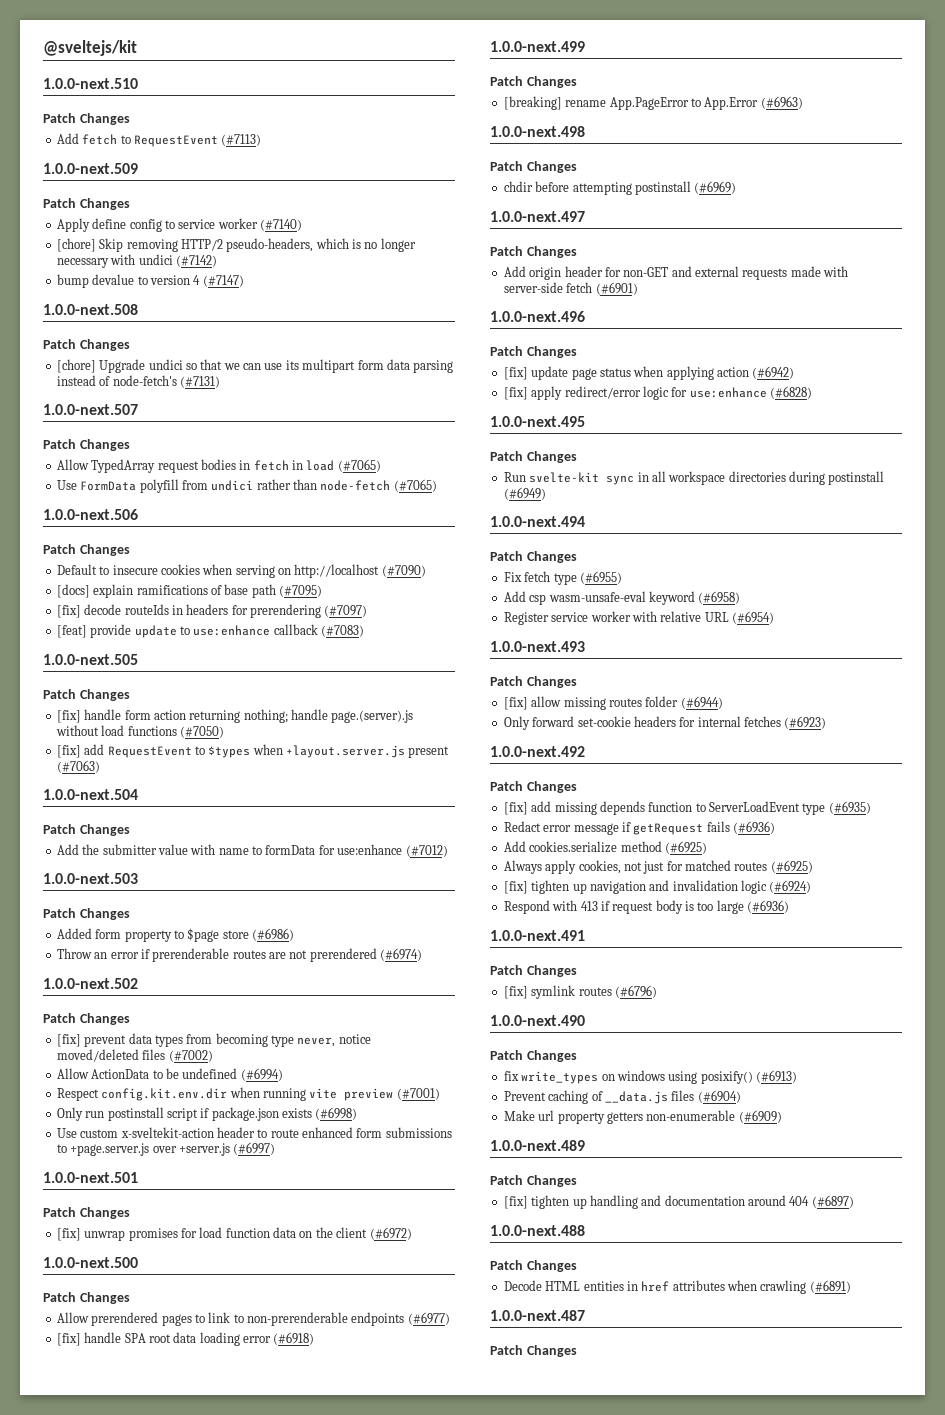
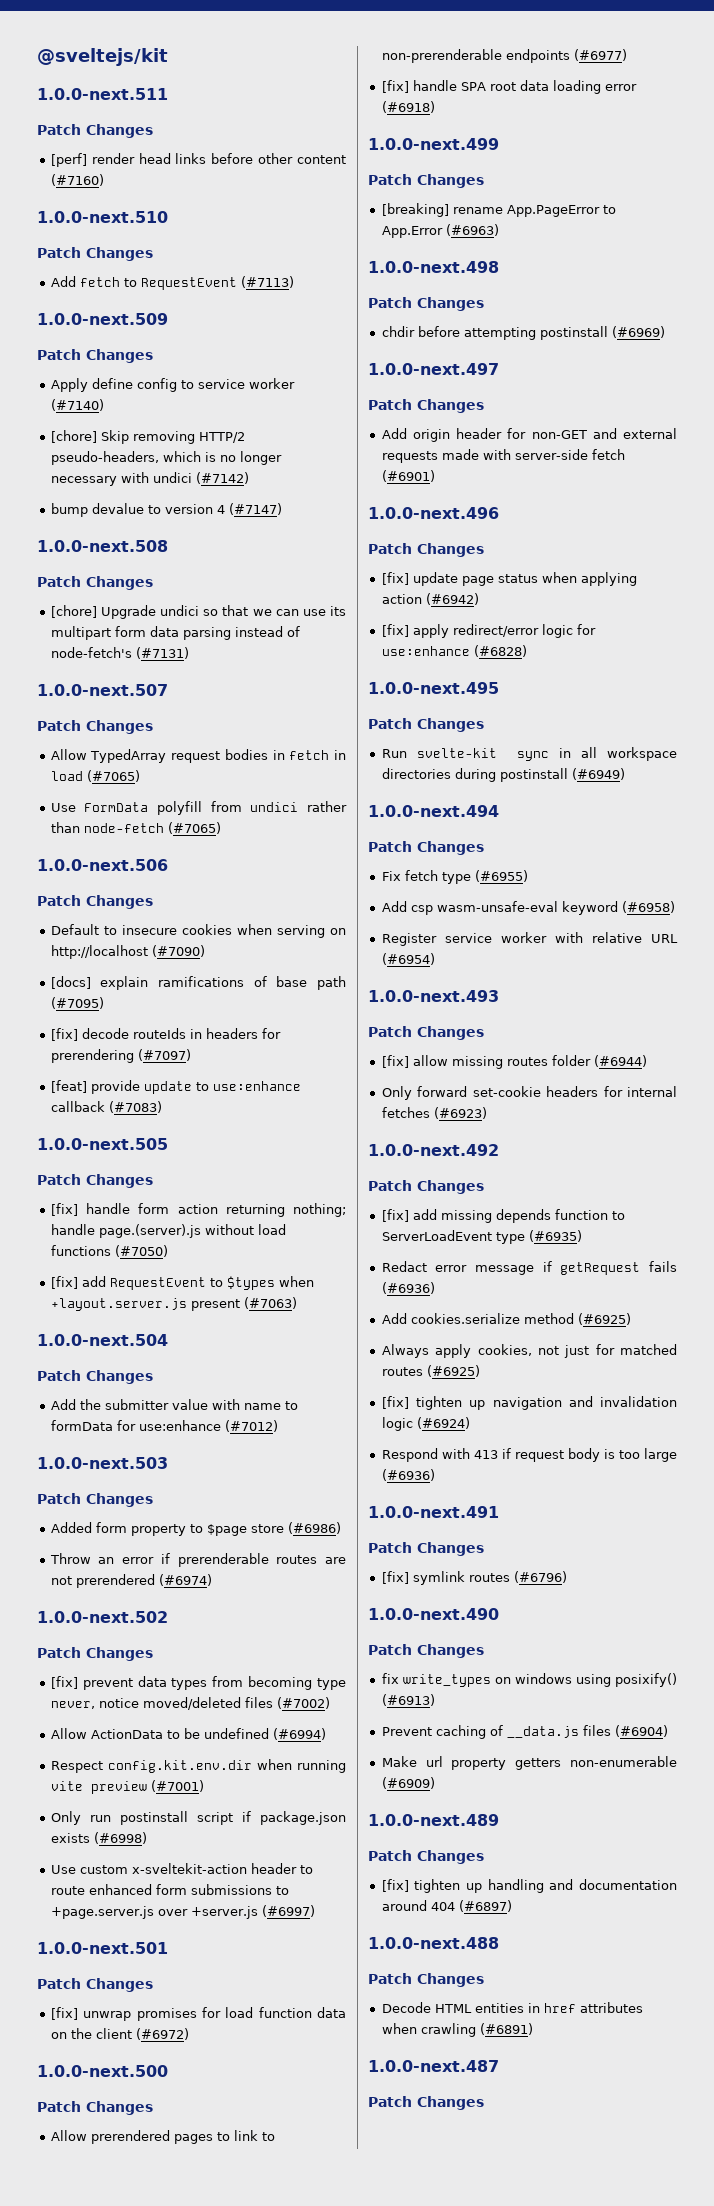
+ 1.0.0-next.511
+ Patch Changes
+ [perf] render head links before other content (#7160)

